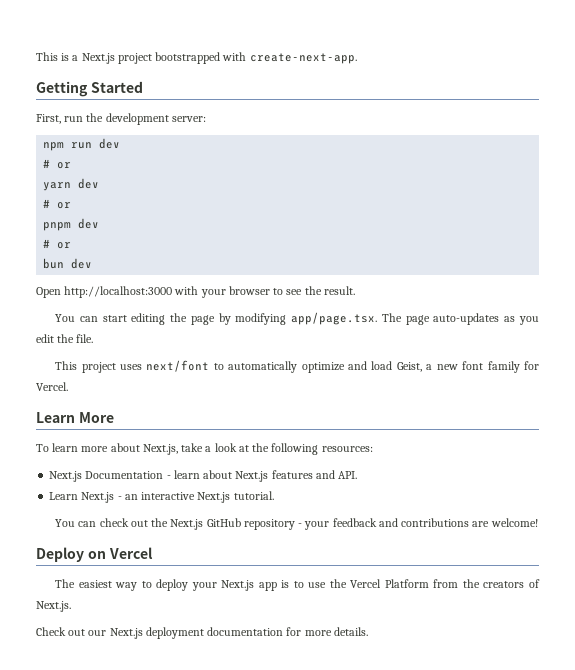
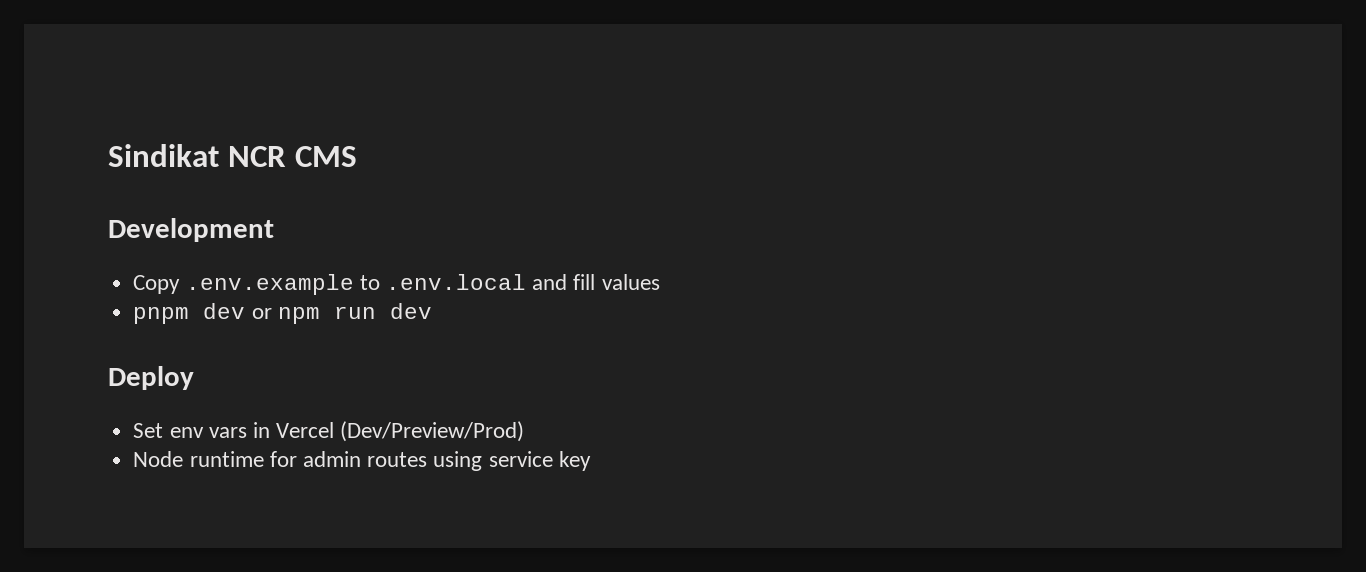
- This is a Next.js project bootstrapped with create-next-app.
- Getting Started
- First, run the development server:
- npm run dev
- # or
- yarn dev
- # or
- pnpm dev
- # or
- bun dev
- Open http://localhost:3000 with your browser to see the result.
- You can start editing the page by modifying app/page.tsx. The page auto-updates as you edit the file.
- This project uses next/font to automatically optimize and load Geist, a new font family for Vercel.
- Learn More
- To learn more about Next.js, take a look at the following resources:
- Next.js Documentation - learn about Next.js features and API.
- Learn Next.js - an interactive Next.js tutorial.
- You can check out the Next.js GitHub repository - your feedback and contributions are welcome!
- Deploy on Vercel
- The easiest way to deploy your Next.js app is to use the Vercel Platform from the creators of Next.js.
- Check out our Next.js deployment documentation for more details.
+ Sindikat NCR CMS
+ Development
+ Copy .env.example to .env.local and fill values
+ pnpm dev or npm run dev
+ Deploy
+ Set env vars in Vercel (Dev/Preview/Prod)
+ Node runtime for admin routes using service key

